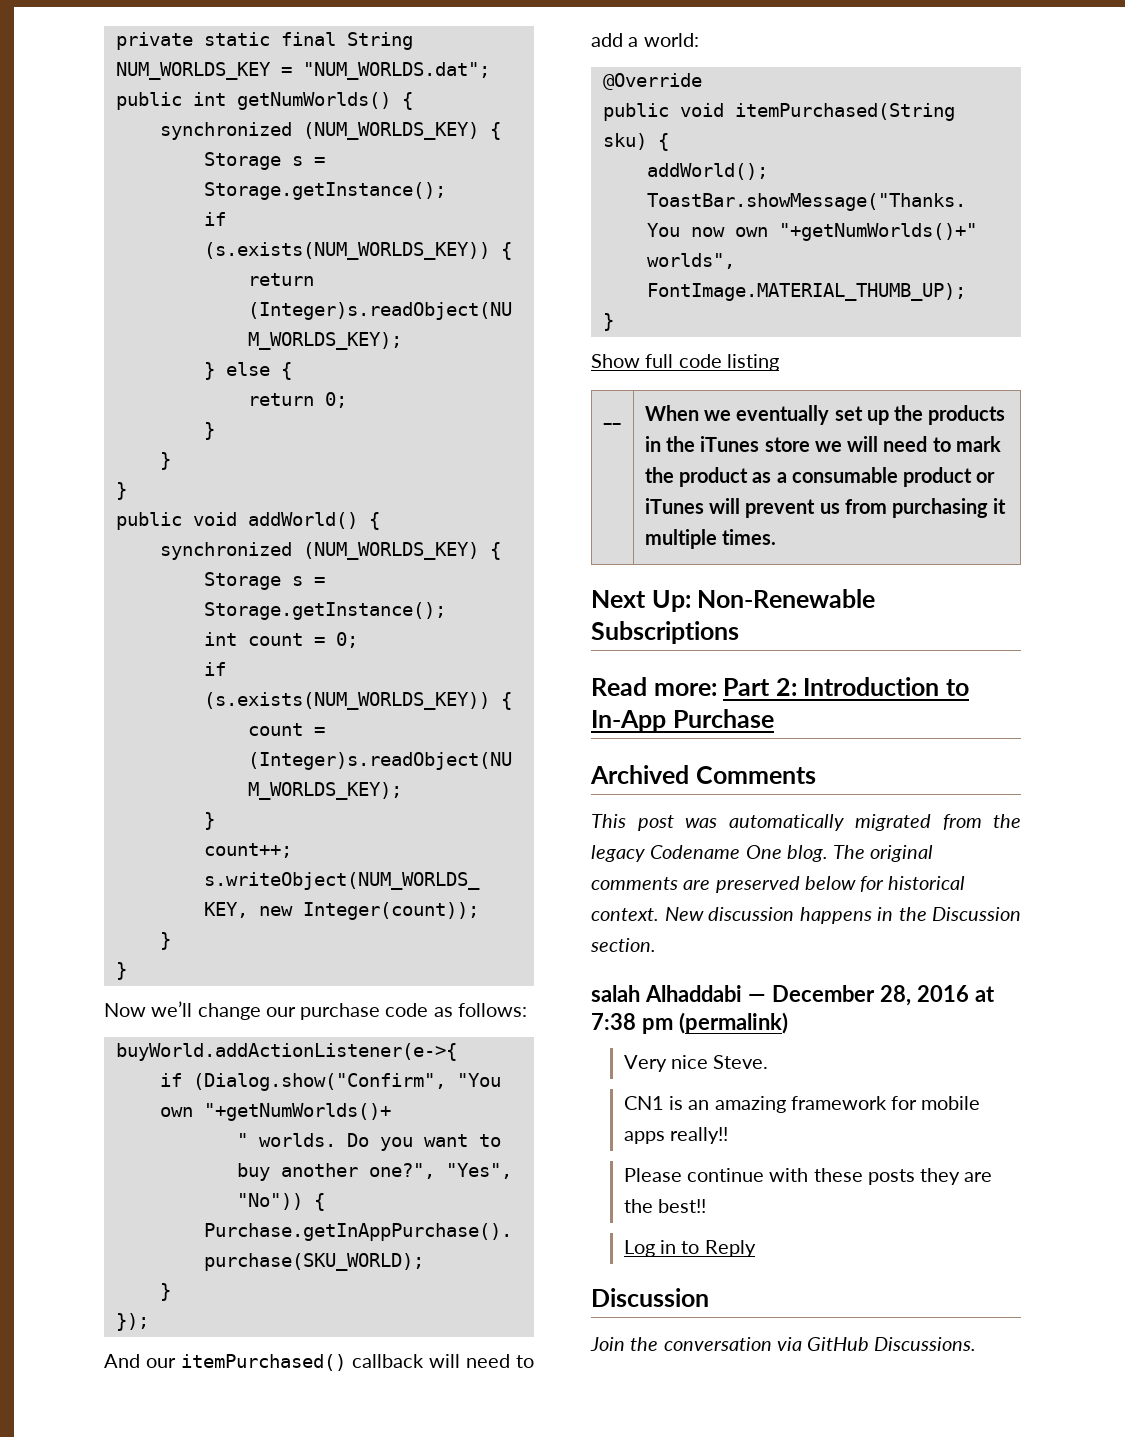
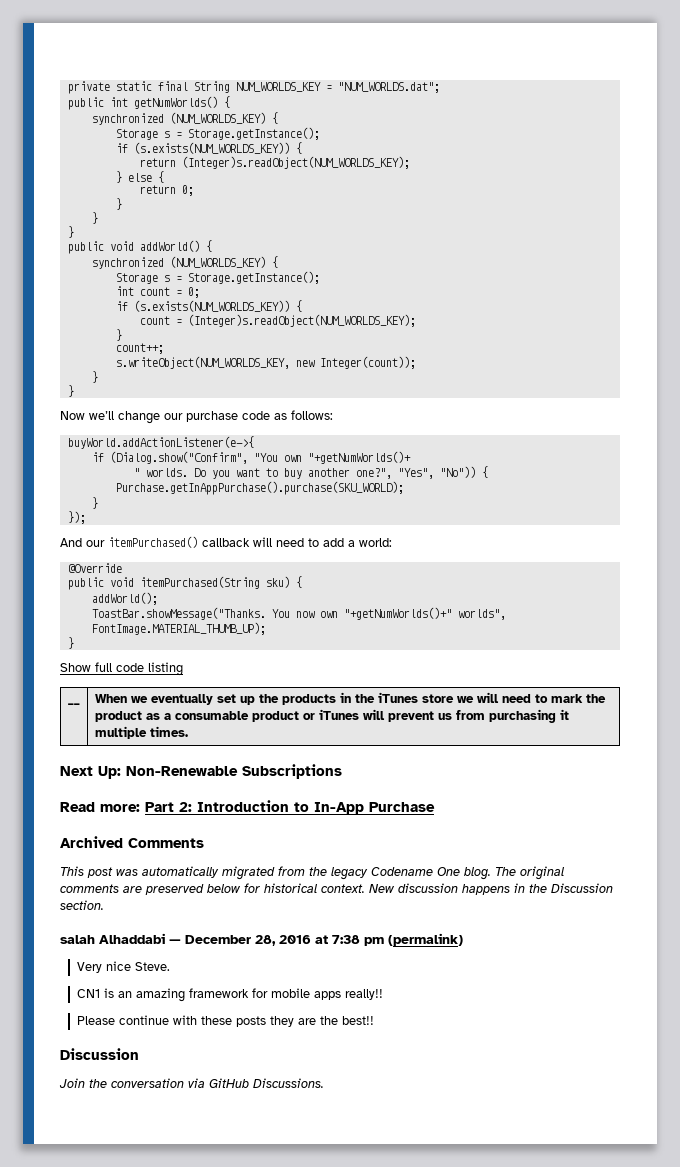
- Log in to Reply

